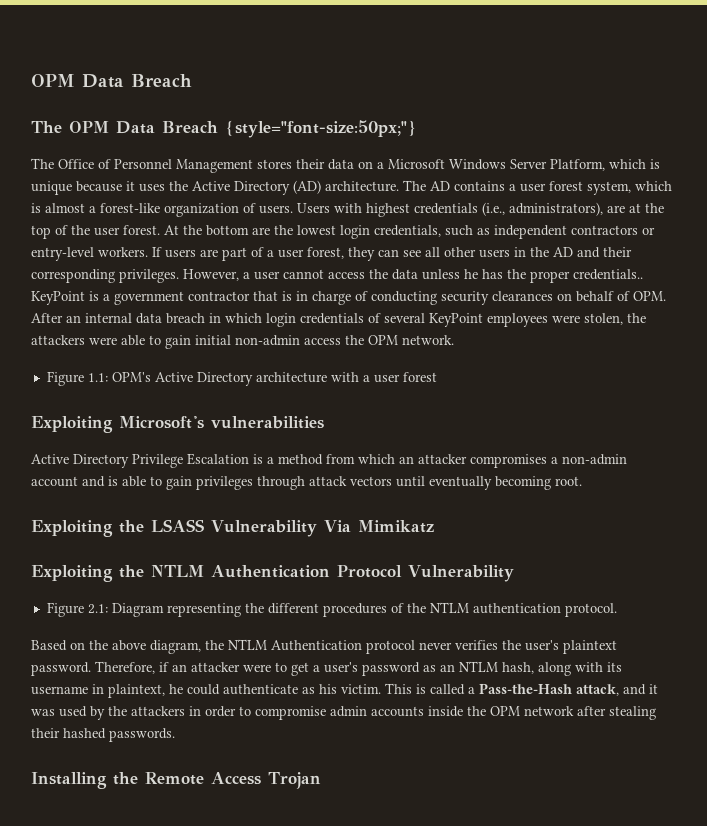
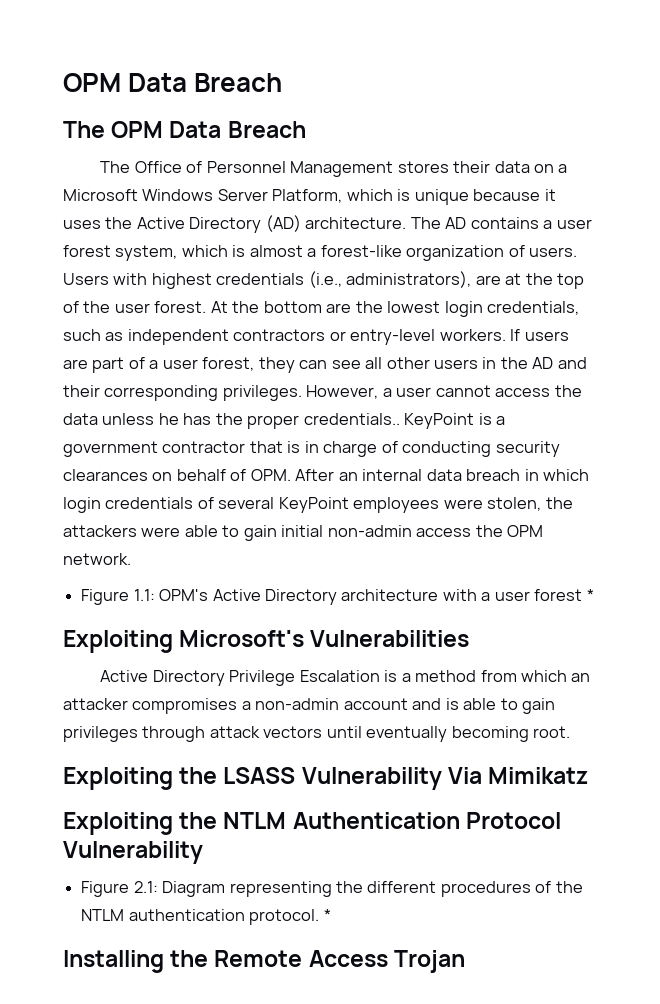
- The OPM Data Breach {style="font-size:50px;"}
+ The OPM Data Breach
- Figure 1.1: OPM's Active Directory architecture with a user forest
+ Figure 1.1: OPM's Active Directory architecture with a user forest *
- Exploiting Microsoft's vulnerabilities
+ Exploiting Microsoft's Vulnerabilities
- Figure 2.1: Diagram representing the different procedures of the NTLM authentication protocol.
- Based on the above diagram, the NTLM Authentication protocol never verifies the user's plaintext password. Therefore, if an attacker were to get a user's password as an NTLM hash, along with its username in plaintext, he could authenticate as his victim. This is called a Pass-the-Hash attack, and it was used by the attackers in order to compromise admin accounts inside the OPM network after stealing their hashed passwords.
+ Figure 2.1: Diagram representing the different procedures of the NTLM authentication protocol. *

